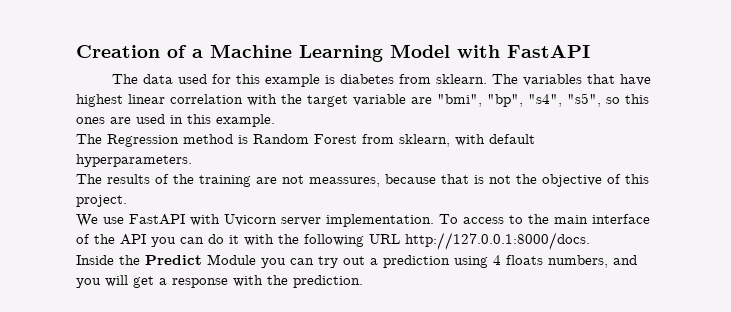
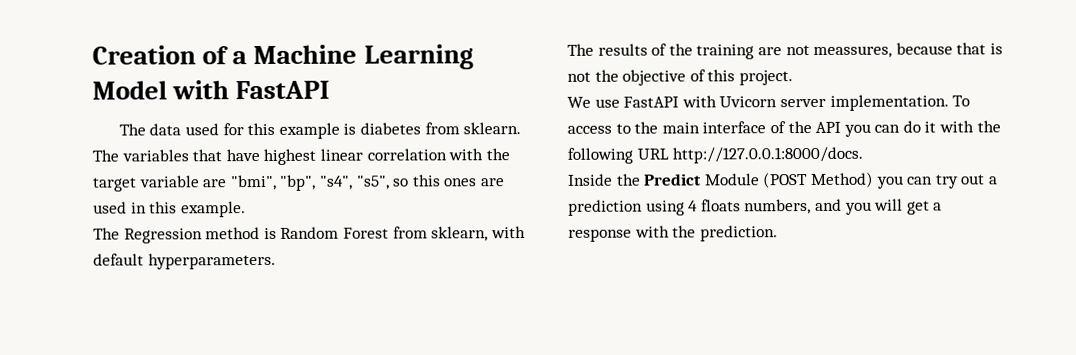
- Inside the Predict Module you can try out a prediction using 4 floats numbers, and you will get a response with the prediction.
+ Inside the Predict Module (POST Method) you can try out a prediction using 4 floats numbers, and you will get a response with the prediction.

